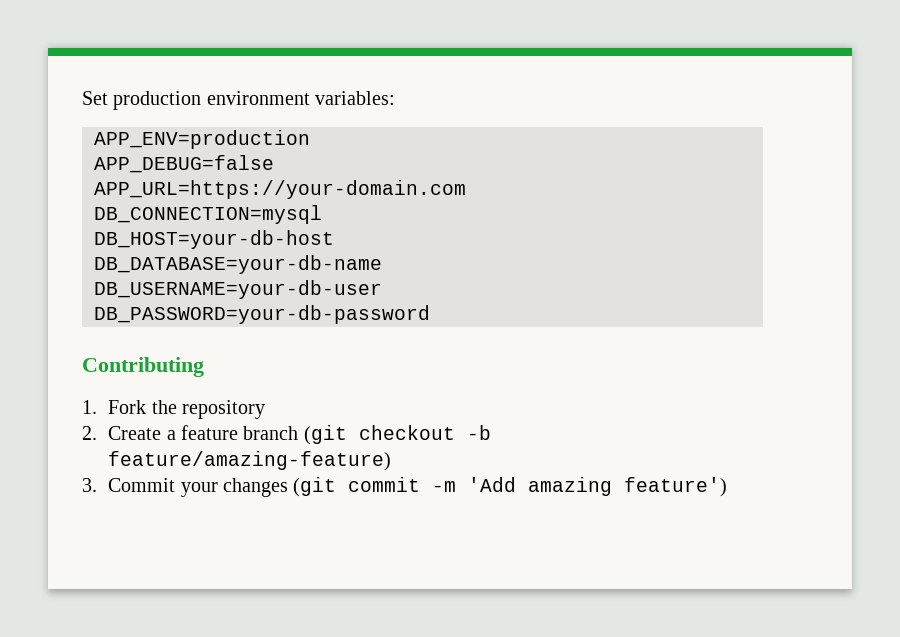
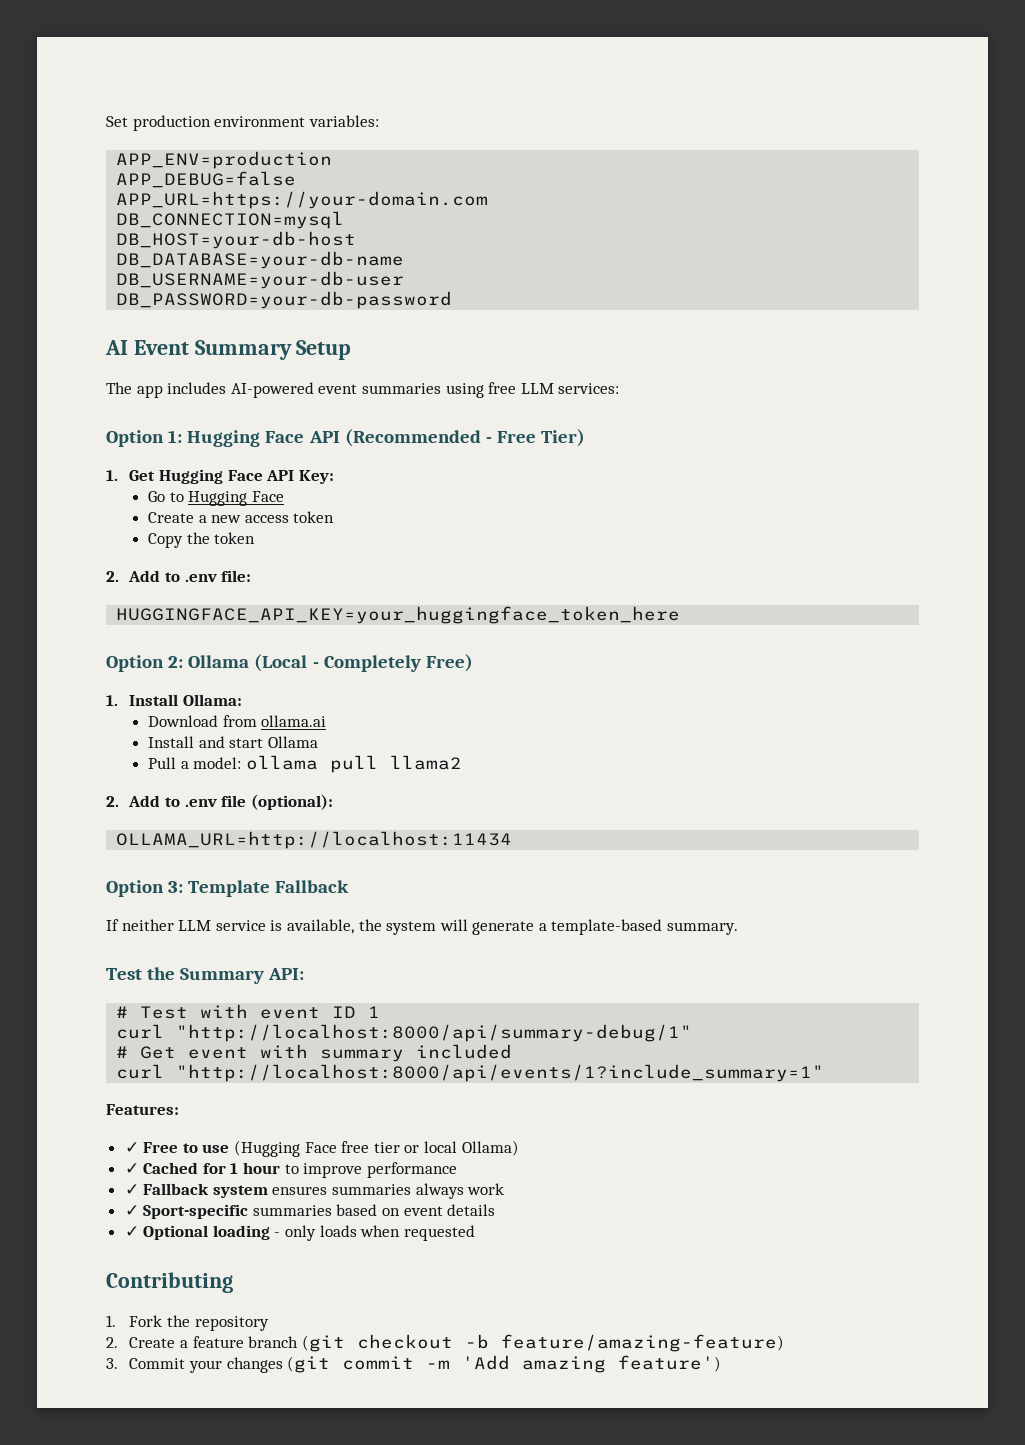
+ AI Event Summary Setup
+ The app includes AI-powered event summaries using free LLM services:
+ Option 1: Hugging Face API (Recommended - Free Tier)
+ 1. Get Hugging Face API Key:
+ Go to Hugging Face
+ Create a new access token
+ Copy the token
+ 2. Add to .env file:
+ HUGGINGFACE_API_KEY=your_huggingface_token_here
+ Option 2: Ollama (Local - Completely Free)
+ 1. Install Ollama:
+ Download from ollama.ai
+ Install and start Ollama
+ Pull a model: ollama pull llama2
+ 2. Add to .env file (optional):
+ OLLAMA_URL=http://localhost:11434
+ Option 3: Template Fallback
+ If neither LLM service is available, the system will generate a template-based summary.
+ Test the Summary API:
+ # Test with event ID 1
+ curl "http://localhost:8000/api/summary-debug/1"
+ # Get event with summary included
+ curl "http://localhost:8000/api/events/1?include_summary=1"
+ Features:
+ ✓ Free to use (Hugging Face free tier or local Ollama)
+ ✓ Cached for 1 hour to improve performance
+ ✓ Fallback system ensures summaries always work
+ ✓ Sport-specific summaries based on event details
+ ✓ Optional loading - only loads when requested

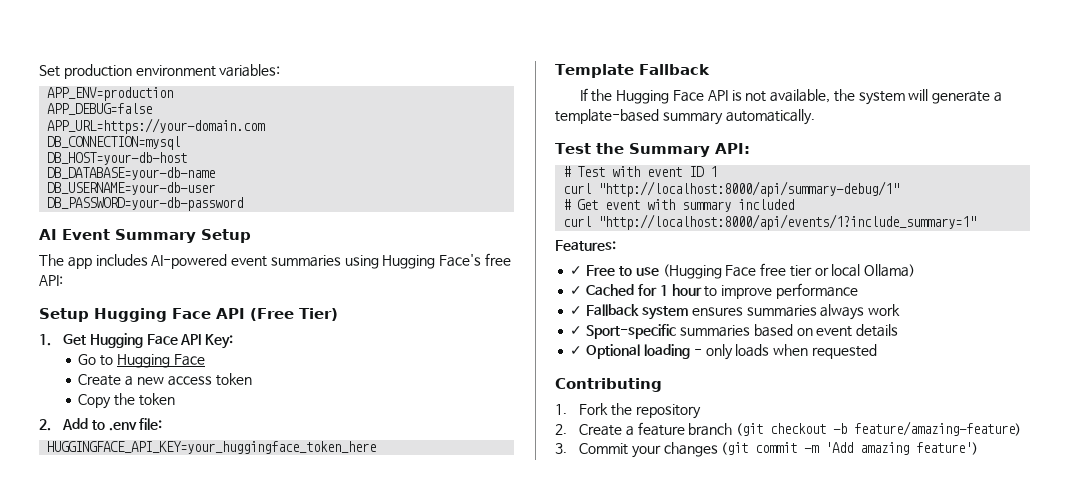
- The app includes AI-powered event summaries using free LLM services:
- Option 1: Hugging Face API (Recommended - Free Tier)
+ The app includes AI-powered event summaries using Hugging Face's free API:
+ Setup Hugging Face API (Free Tier)
- Option 2: Ollama (Local - Completely Free)
- 1. Install Ollama:
- Download from ollama.ai
- Install and start Ollama
- Pull a model: ollama pull llama2
- 2. Add to .env file (optional):
- OLLAMA_URL=http://localhost:11434
- Option 3: Template Fallback
- If neither LLM service is available, the system will generate a template-based summary.
+ Template Fallback
+ If the Hugging Face API is not available, the system will generate a template-based summary automatically.

